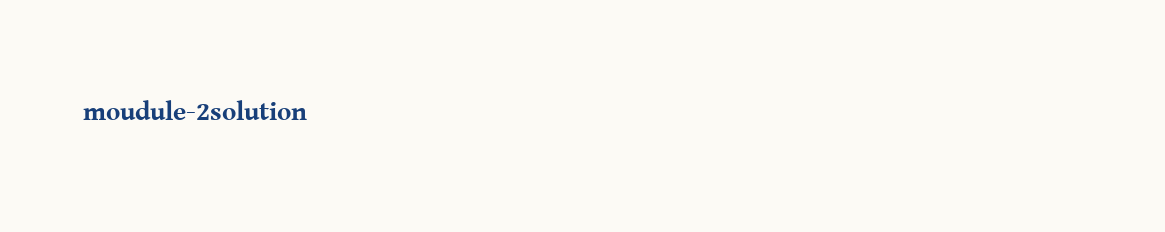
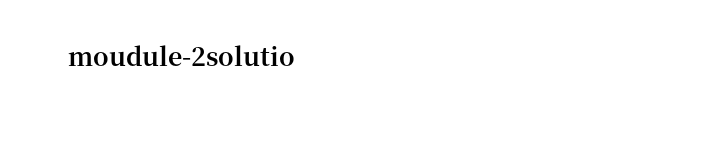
- moudule-2solution
+ moudule-2solutio

